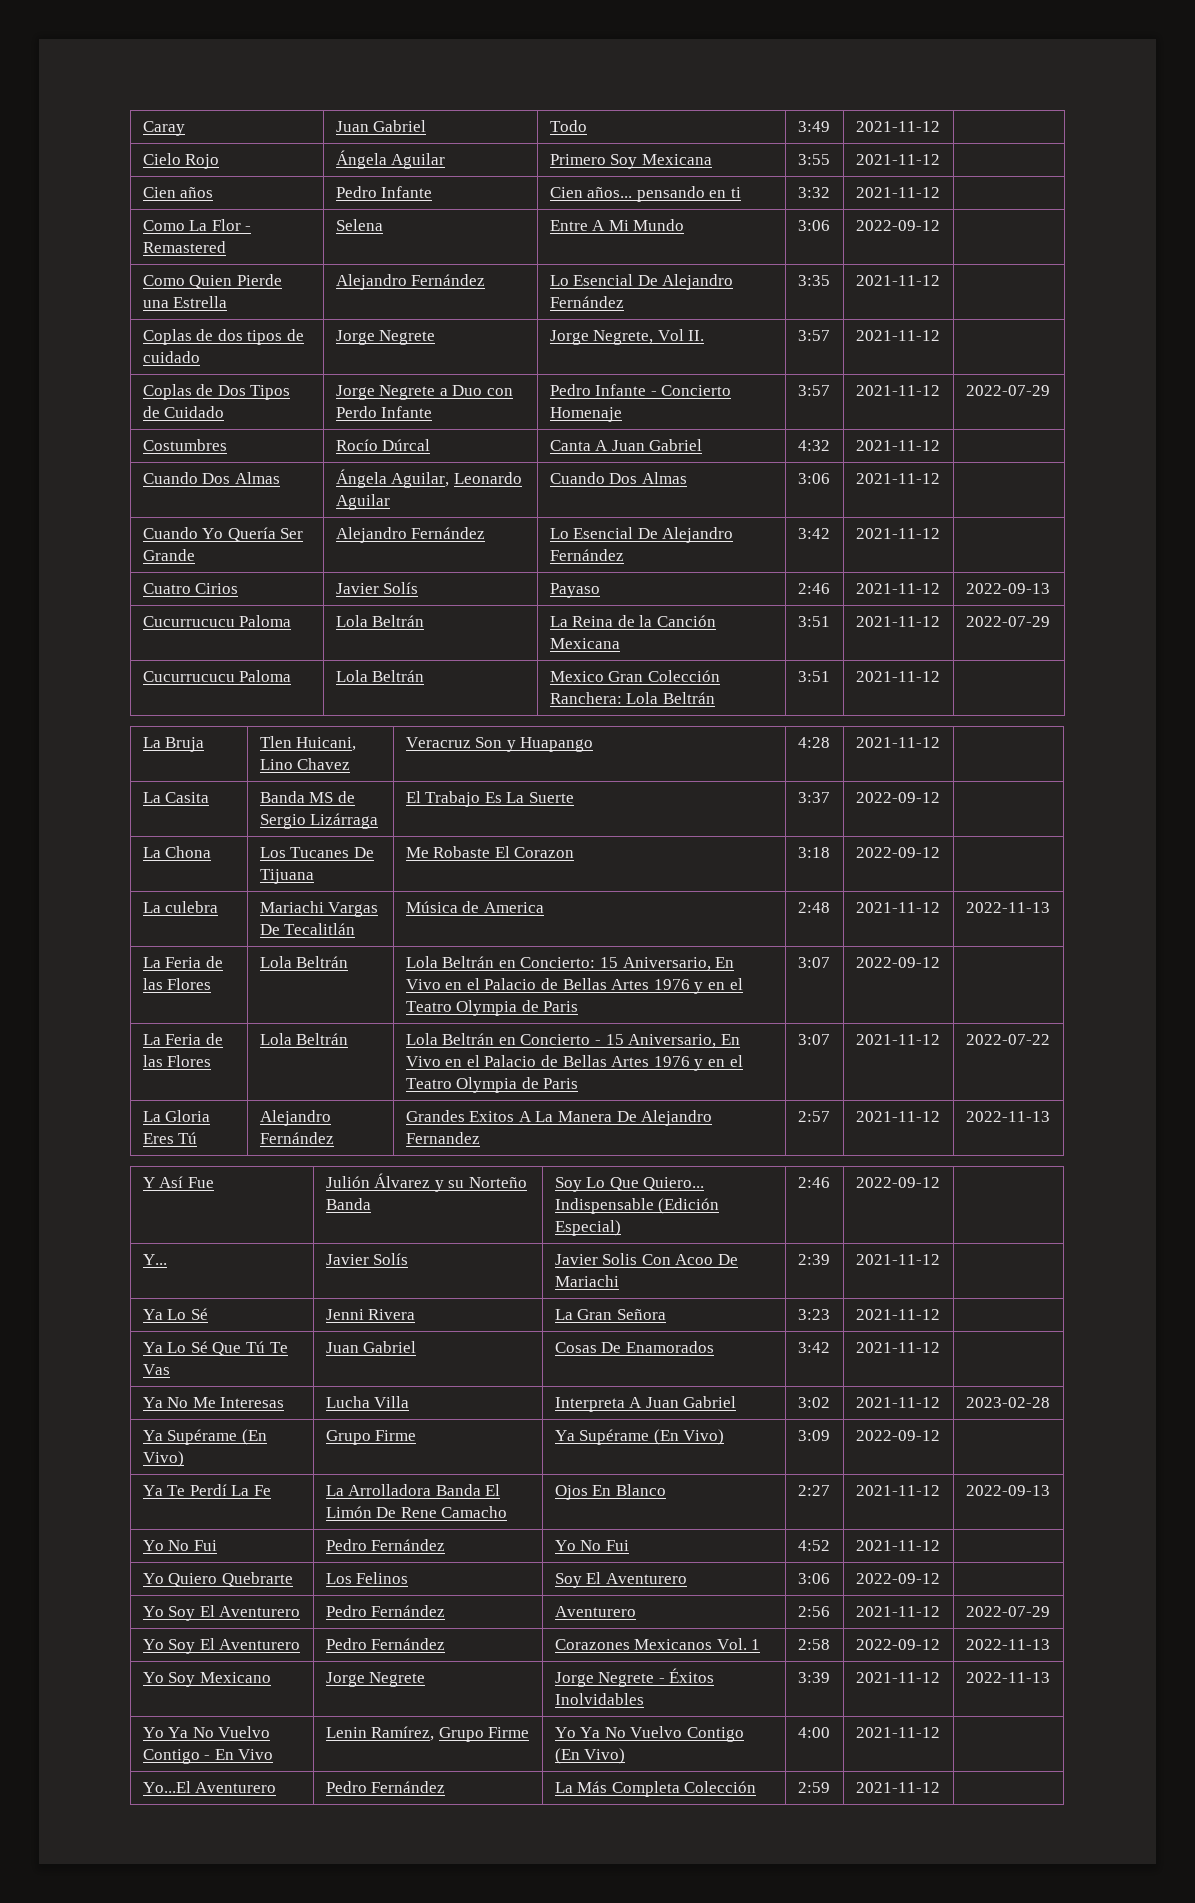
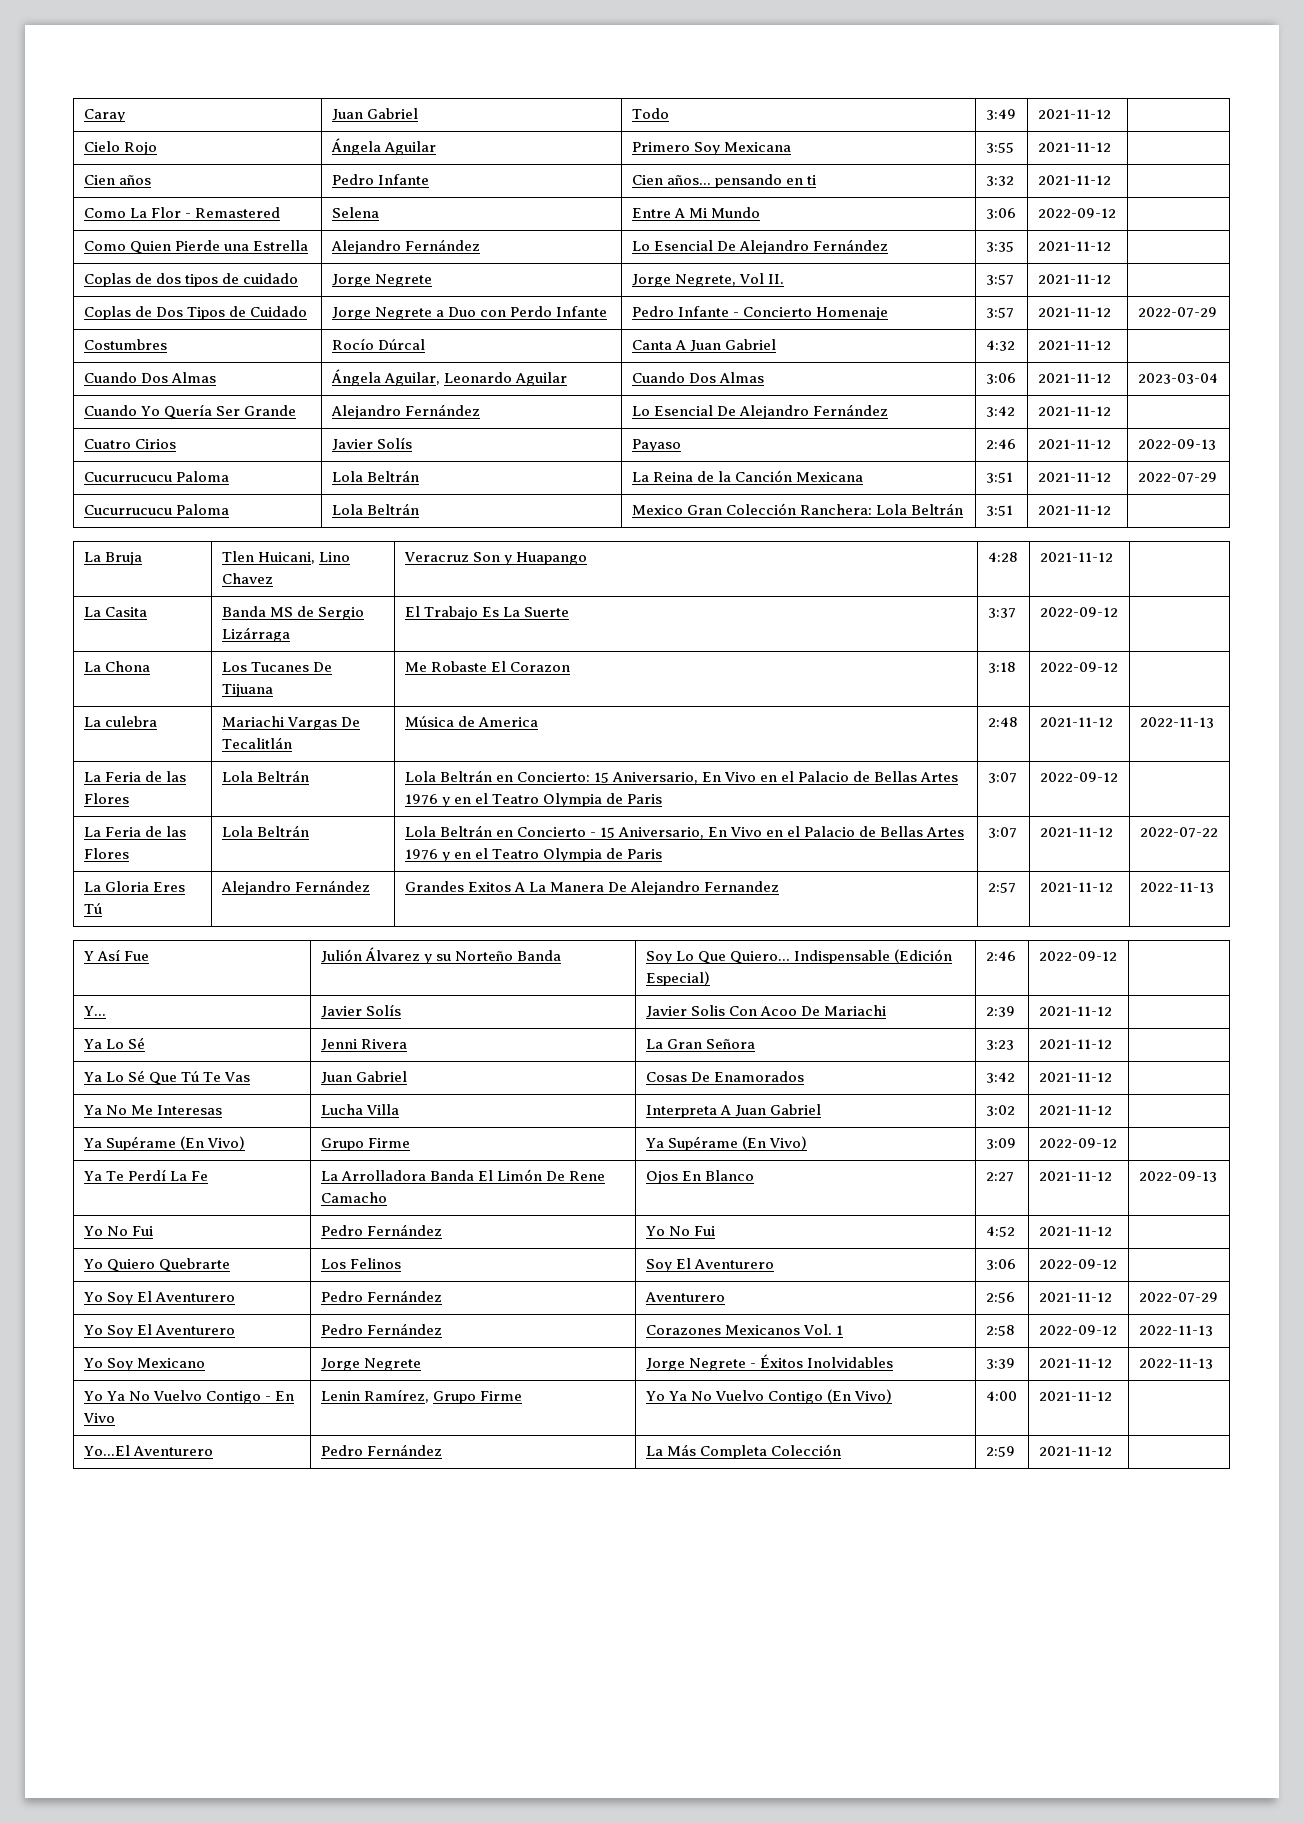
- Cuando Dos Almas | Ángela Aguilar, Leonardo Aguilar | Cuando Dos Almas | 3:06 | 2021-11-12 |
+ Cuando Dos Almas | Ángela Aguilar, Leonardo Aguilar | Cuando Dos Almas | 3:06 | 2021-11-12 | 2023-03-04
- Ya No Me Interesas | Lucha Villa | Interpreta A Juan Gabriel | 3:02 | 2021-11-12 | 2023-02-28
+ Ya No Me Interesas | Lucha Villa | Interpreta A Juan Gabriel | 3:02 | 2021-11-12 |

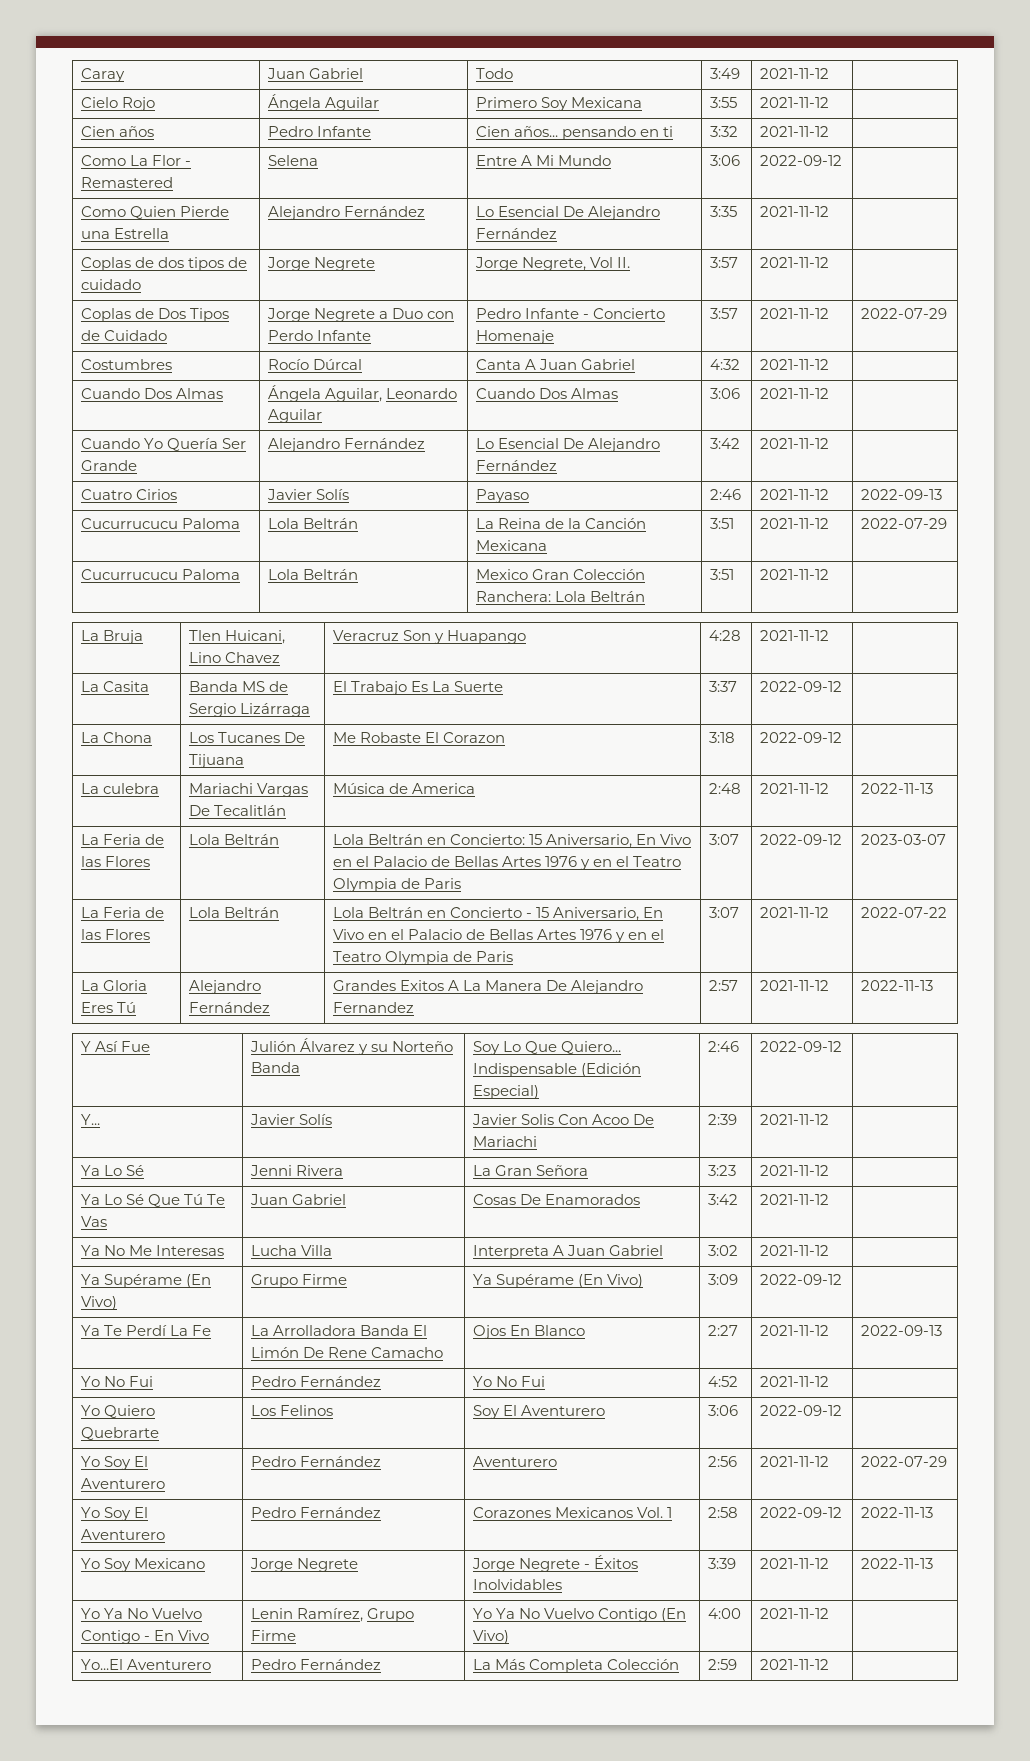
- Cuando Dos Almas | Ángela Aguilar, Leonardo Aguilar | Cuando Dos Almas | 3:06 | 2021-11-12 | 2023-03-04
+ Cuando Dos Almas | Ángela Aguilar, Leonardo Aguilar | Cuando Dos Almas | 3:06 | 2021-11-12 |
- La Feria de las Flores | Lola Beltrán | Lola Beltrán en Concierto: 15 Aniversario, En Vivo en el Palacio de Bellas Artes 1976 y en el Teatro Olympia de Paris | 3:07 | 2022-09-12 |
+ La Feria de las Flores | Lola Beltrán | Lola Beltrán en Concierto: 15 Aniversario, En Vivo en el Palacio de Bellas Artes 1976 y en el Teatro Olympia de Paris | 3:07 | 2022-09-12 | 2023-03-07

